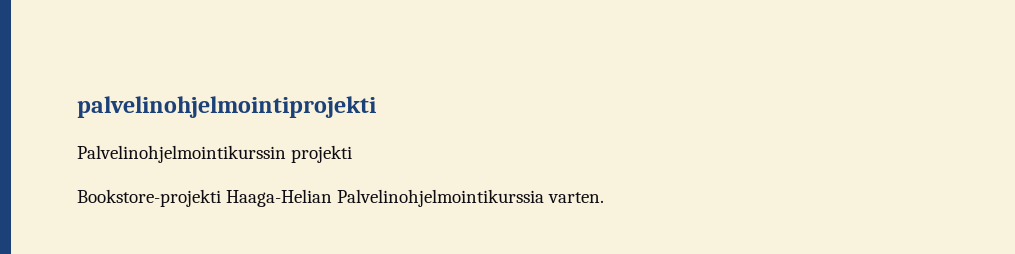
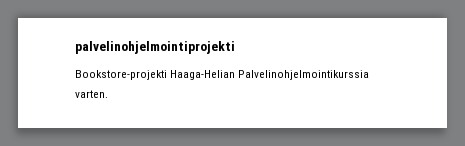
- Palvelinohjelmointikurssin projekti

